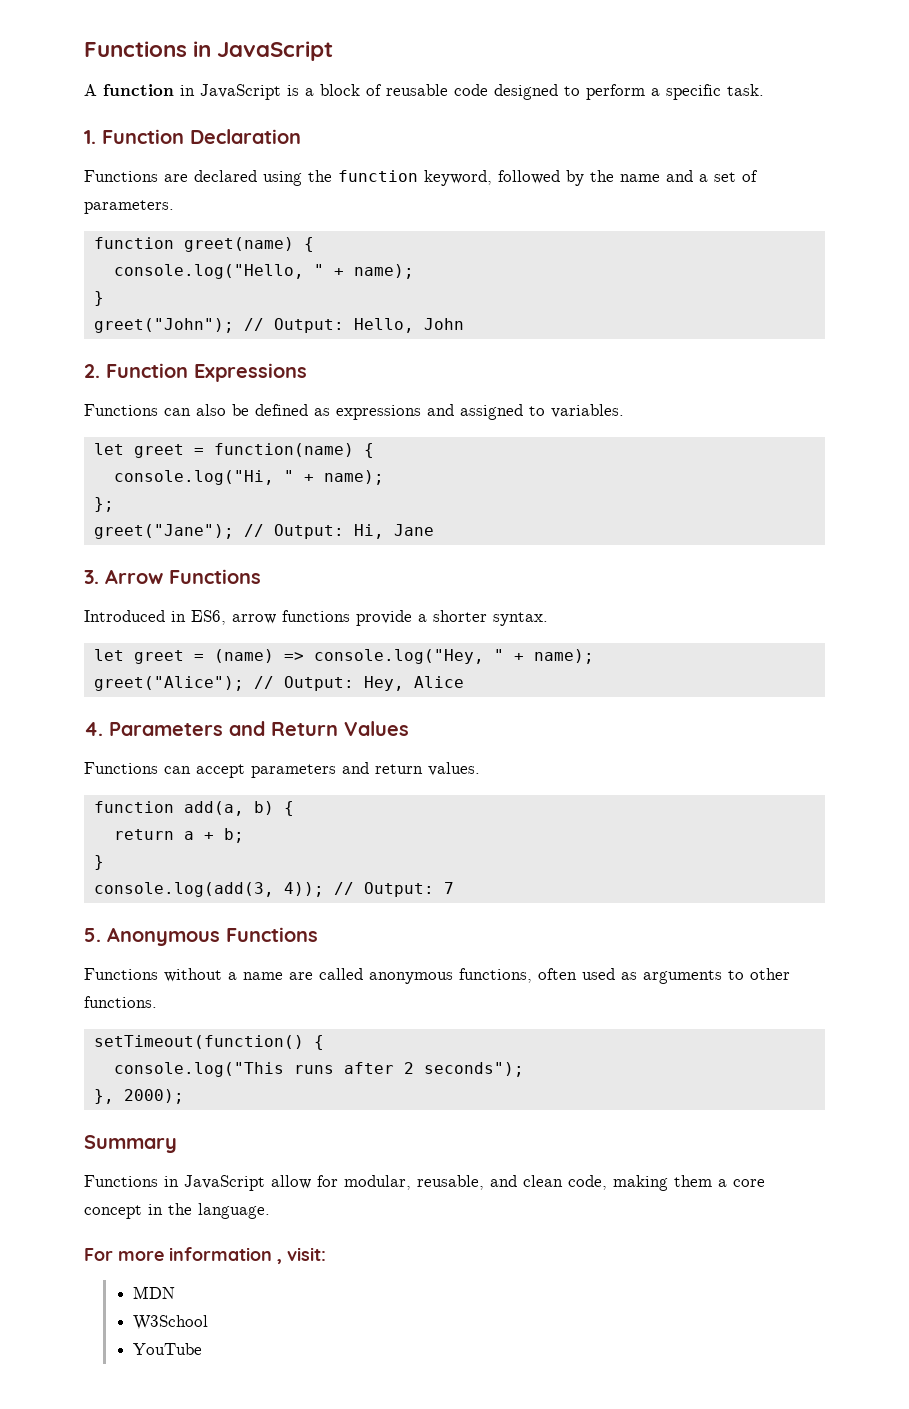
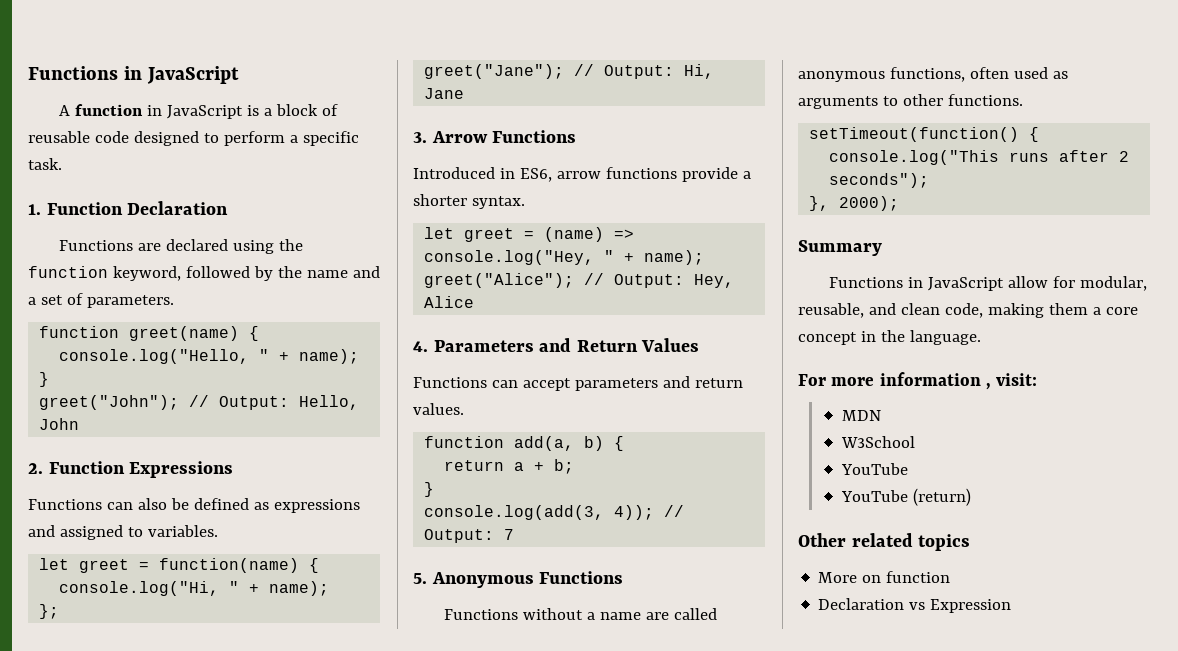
+ YouTube (return)
+ Other related topics
+ More on function
+ Declaration vs Expression

